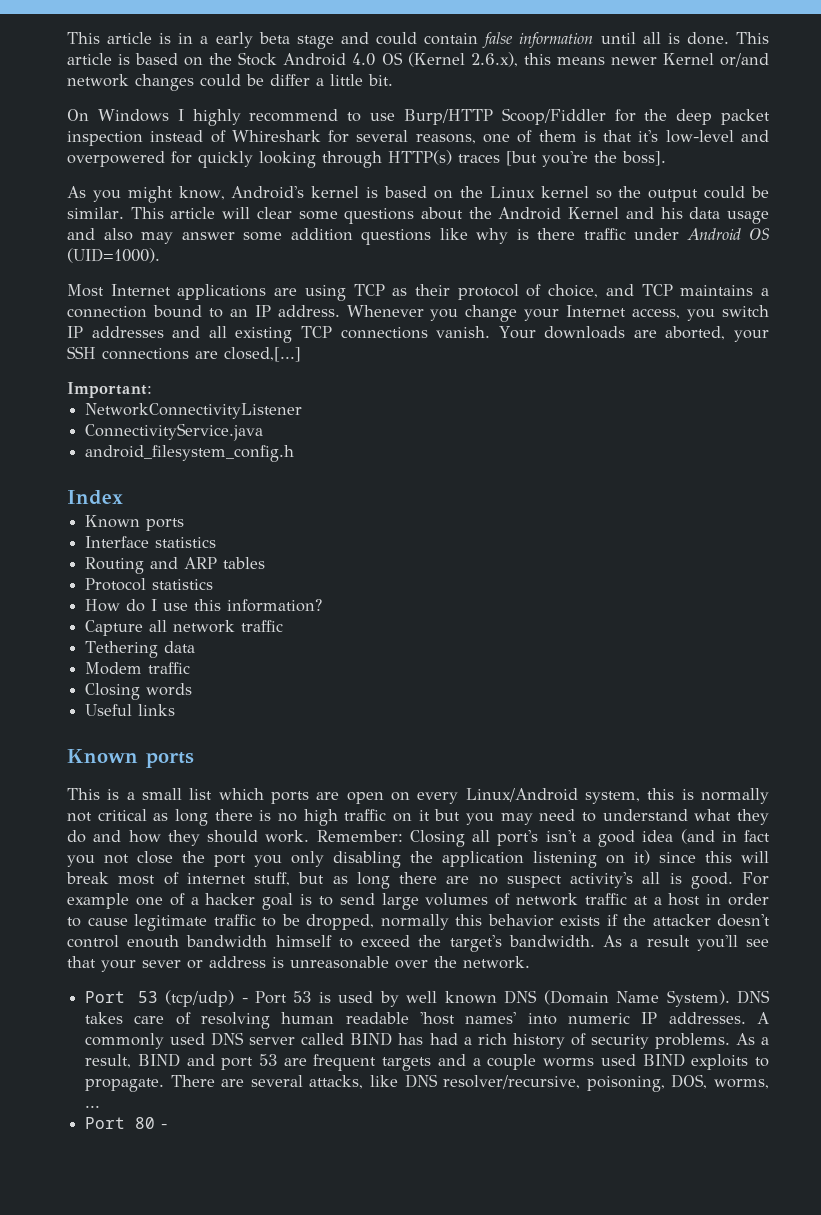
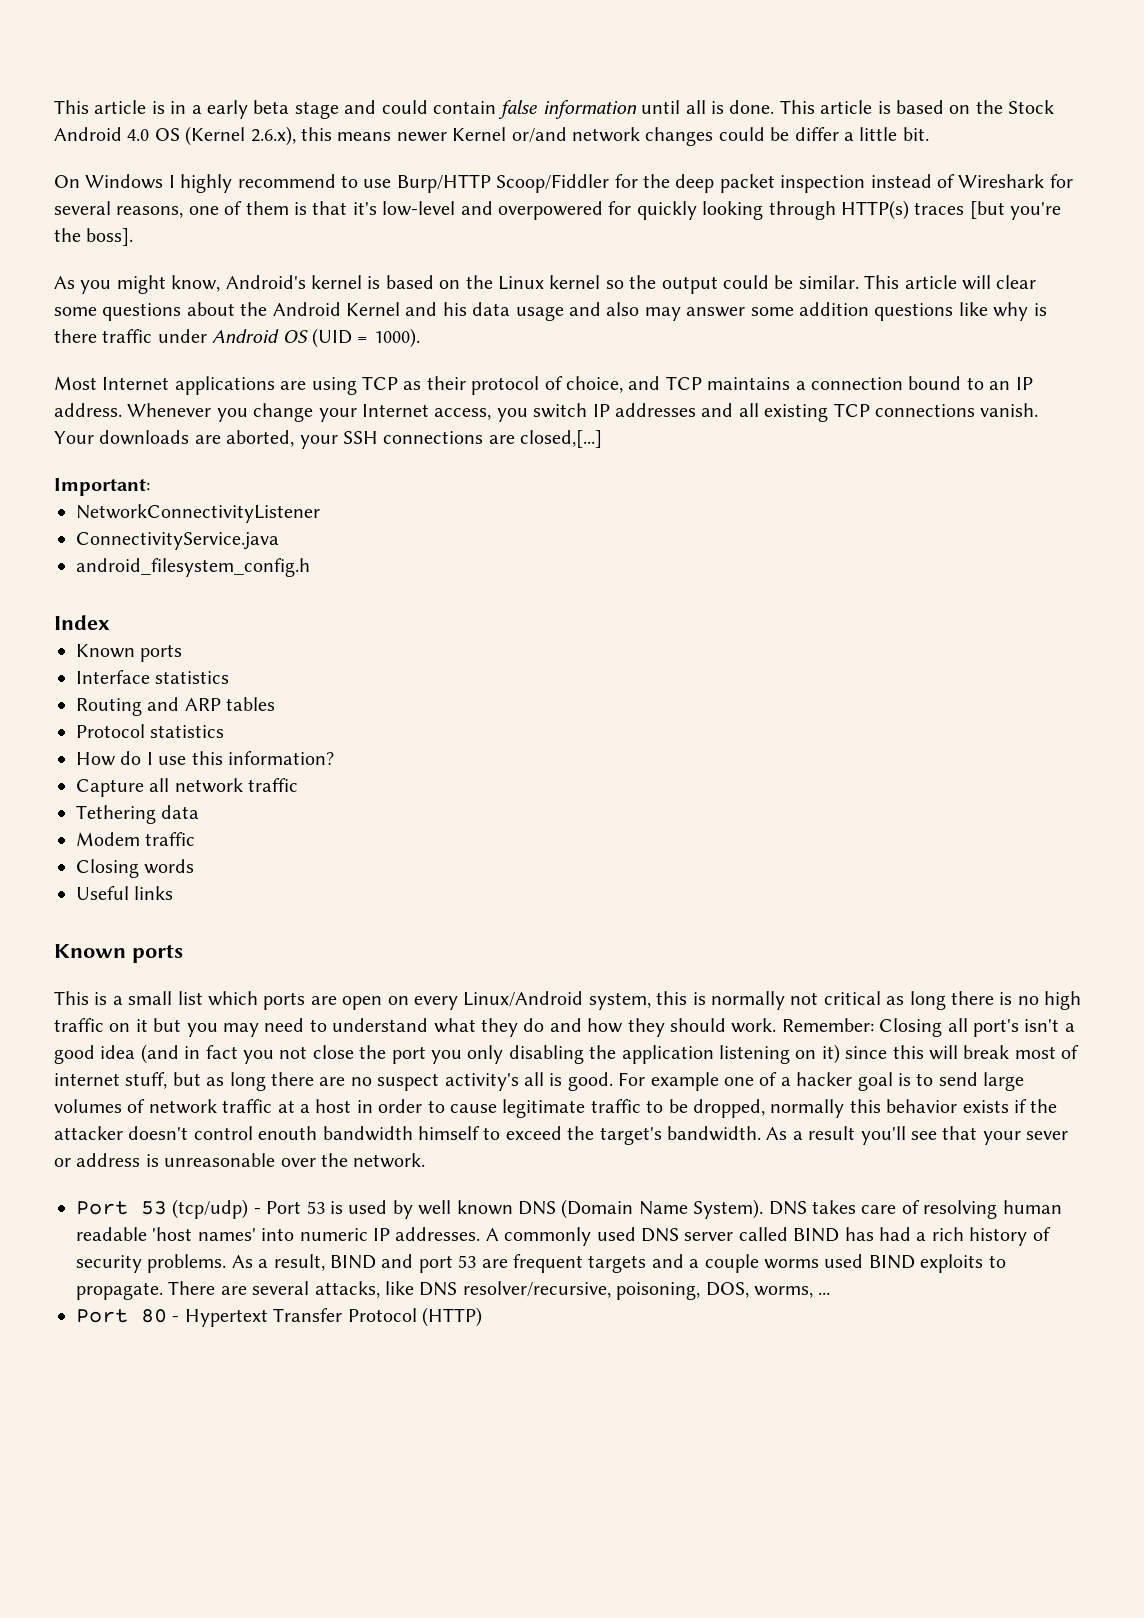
- On Windows I highly recommend to use Burp/HTTP Scoop/Fiddler for the deep packet inspection instead of Whireshark for several reasons, one of them is that it's low-level and overpowered for quickly looking through HTTP(s) traces [but you're the boss].
+ On Windows I highly recommend to use Burp/HTTP Scoop/Fiddler for the deep packet inspection instead of Wireshark for several reasons, one of them is that it's low-level and overpowered for quickly looking through HTTP(s) traces [but you're the boss].
- This article will clear some questions about the Android Kernel and his data usage and also may answer some addition questions like why is there traffic under Android OS (UID=1000).
+ This article will clear some questions about the Android Kernel and his data usage and also may answer some addition questions like why is there traffic under Android OS (UID = 1000).
- Port 80 -
+ Port 80 - Hypertext Transfer Protocol (HTTP)

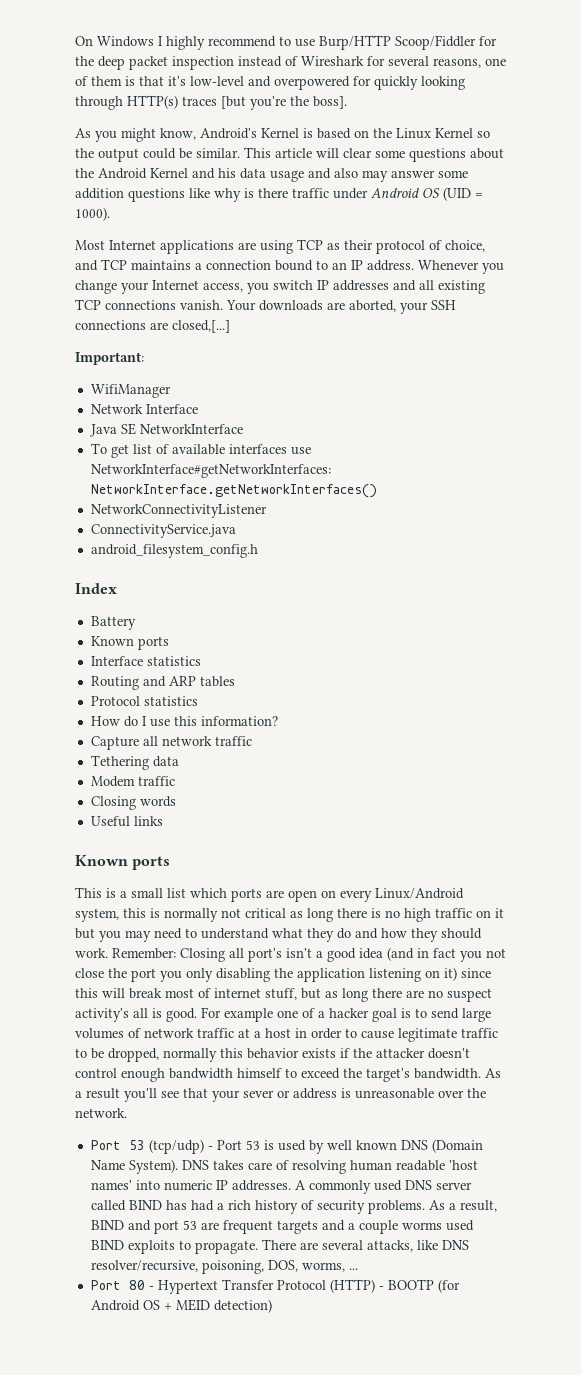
- This article is in a early beta stage and could contain false information until all is done. This article is based on the Stock Android 4.0 OS (Kernel 2.6.x), this means newer Kernel or/and network changes could be differ a little bit.
- As you might know, Android's kernel is based on the Linux kernel so the output could be similar.
+ As you might know, Android's Kernel is based on the Linux Kernel so the output could be similar.
+ WifiManager
+ Network Interface
+ Java SE NetworkInterface
+ To get list of available interfaces use NetworkInterface#getNetworkInterfaces: NetworkInterface.getNetworkInterfaces()
+ Battery
- For example one of a hacker goal is to send large volumes of network traffic at a host in order to cause legitimate traffic to be dropped, normally this behavior exists if the attacker doesn't control enouth bandwidth himself to exceed the target's bandwidth.
+ For example one of a hacker goal is to send large volumes of network traffic at a host in order to cause legitimate traffic to be dropped, normally this behavior exists if the attacker doesn't control enough bandwidth himself to exceed the target's bandwidth.
- Port 80 - Hypertext Transfer Protocol (HTTP)
+ Port 80 - Hypertext Transfer Protocol (HTTP) - BOOTP (for Android OS + MEID detection)

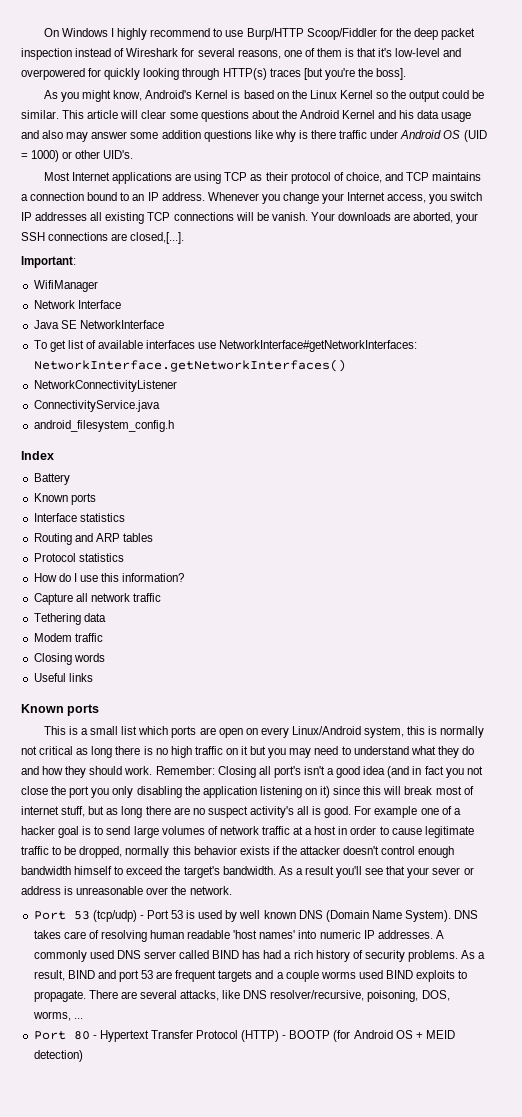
- This article will clear some questions about the Android Kernel and his data usage and also may answer some addition questions like why is there traffic under Android OS (UID = 1000).
+ This article will clear some questions about the Android Kernel and his data usage and also may answer some addition questions like why is there traffic under Android OS (UID = 1000) or other UID's.
- Whenever you change your Internet access, you switch IP addresses and all existing TCP connections vanish.
+ Whenever you change your Internet access, you switch IP addresses all existing TCP connections will be vanish.
- Your downloads are aborted, your SSH connections are closed,[...]
+ Your downloads are aborted, your SSH connections are closed,[...].

